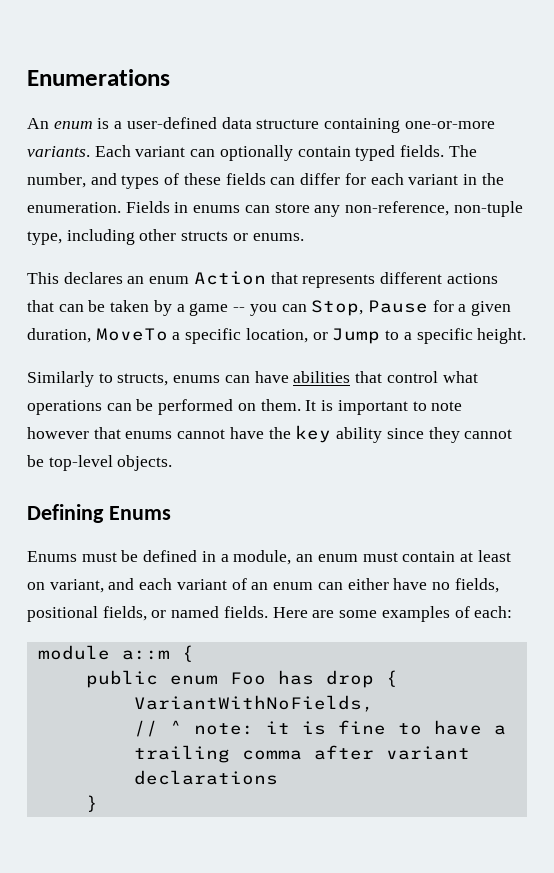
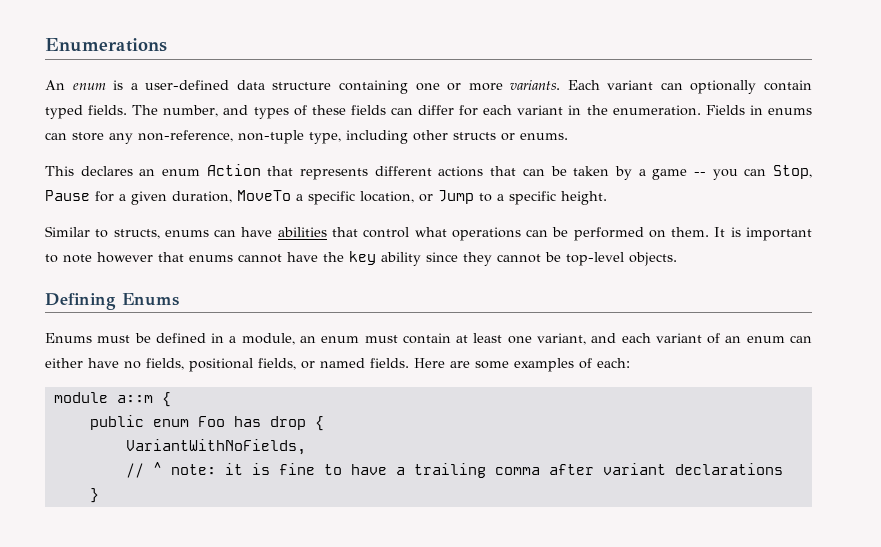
- An enum is a user-defined data structure containing one-or-more variants.
+ An enum is a user-defined data structure containing one or more variants.
- Similarly to structs, enums can have abilities that control what operations can be performed on them.
+ Similar to structs, enums can have abilities that control what operations can be performed on them.
- Enums must be defined in a module, an enum must contain at least on variant, and each variant of an enum can either have no fields, positional fields, or named fields.
+ Enums must be defined in a module, an enum must contain at least one variant, and each variant of an enum can either have no fields, positional fields, or named fields.

